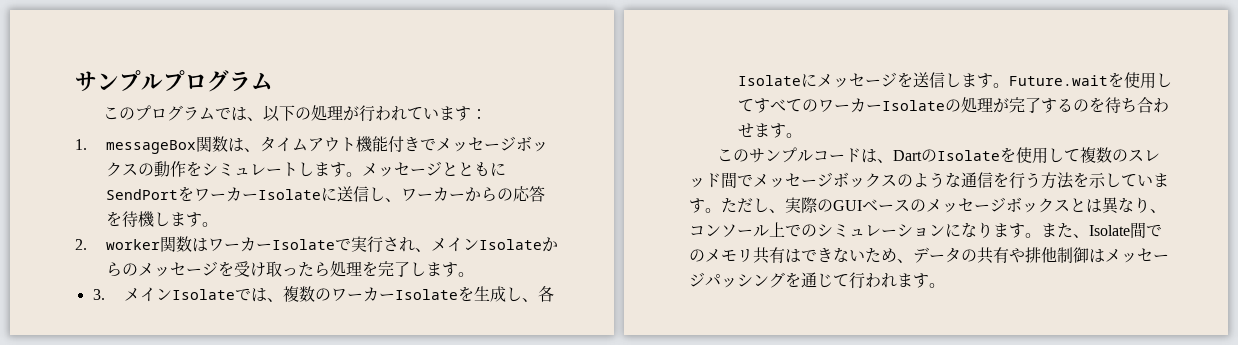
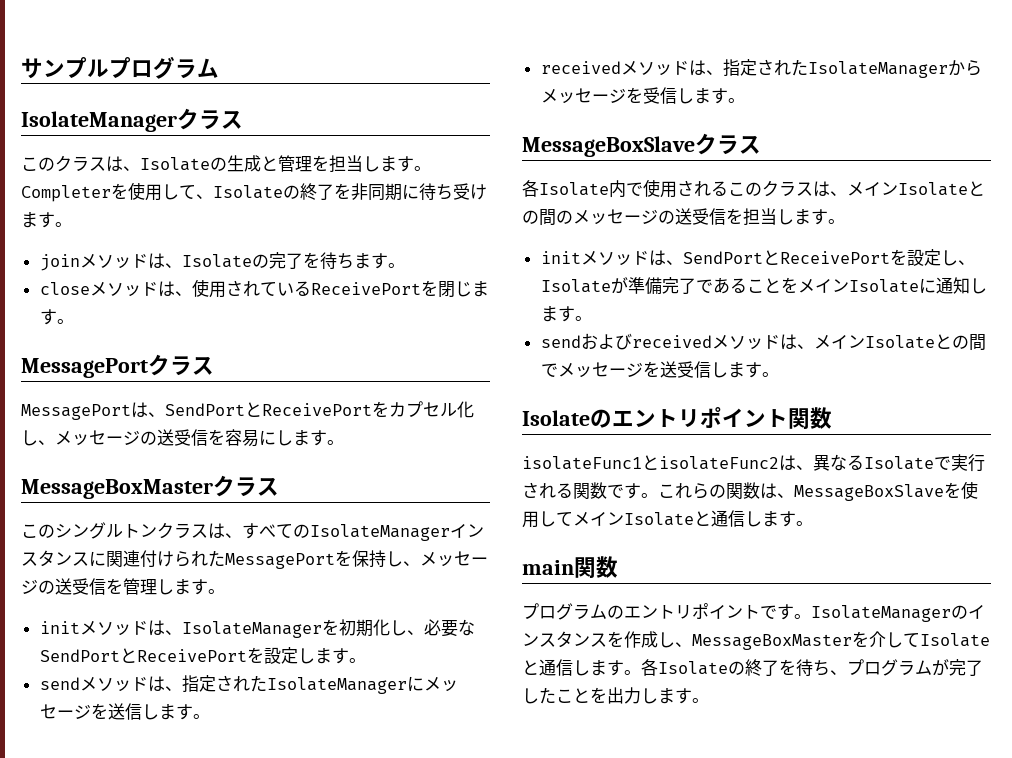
- このプログラムでは、以下の処理が行われています：
- 1. messageBox関数は、タイムアウト機能付きでメッセージボックスの動作をシミュレートします。メッセージとともにSendPortをワーカーIsolateに送信し、ワーカーからの応答を待機します。
- 2. worker関数はワーカーIsolateで実行され、メインIsolateからのメッセージを受け取ったら処理を完了します。
- 3.メインIsolateでは、複数のワーカーIsolateを生成し、各Isolateにメッセージを送信します。Future.waitを使用してすべてのワーカーIsolateの処理が完了するのを待ち合わせます。
- このサンプルコードは、DartのIsolateを使用して複数のスレッド間でメッセージボックスのような通信を行う方法を示しています。ただし、実際のGUIベースのメッセージボックスとは異なり、コンソール上でのシミュレーションになります。また、Isolate間でのメモリ共有はできないため、データの共有や排他制御はメッセージパッシングを通じて行われます。
+ IsolateManagerクラス
+ このクラスは、Isolateの生成と管理を担当します。Completerを使用して、Isolateの終了を非同期に待ち受けます。
+ joinメソッドは、Isolateの完了を待ちます。
+ closeメソッドは、使用されているReceivePortを閉じます。
+ MessagePortクラス
+ MessagePortは、SendPortとReceivePortをカプセル化し、メッセージの送受信を容易にします。
+ MessageBoxMasterクラス
+ このシングルトンクラスは、すべてのIsolateManagerインスタンスに関連付けられたMessagePortを保持し、メッセージの送受信を管理します。
+ initメソッドは、IsolateManagerを初期化し、必要なSendPortとReceivePortを設定します。
+ sendメソッドは、指定されたIsolateManagerにメッセージを送信します。
+ receivedメソッドは、指定されたIsolateManagerからメッセージを受信します。
+ MessageBoxSlaveクラス
+ 各Isolate内で使用されるこのクラスは、メインIsolateとの間のメッセージの送受信を担当します。
+ initメソッドは、SendPortとReceivePortを設定し、Isolateが準備完了であることをメインIsolateに通知します。
+ sendおよびreceivedメソッドは、メインIsolateとの間でメッセージを送受信します。
+ Isolateのエントリポイント関数
+ isolateFunc1とisolateFunc2は、異なるIsolateで実行される関数です。これらの関数は、MessageBoxSlaveを使用してメインIsolateと通信します。
+ main関数
+ プログラムのエントリポイントです。IsolateManagerのインスタンスを作成し、MessageBoxMasterを介してIsolateと通信します。各Isolateの終了を待ち、プログラムが完了したことを出力します。

